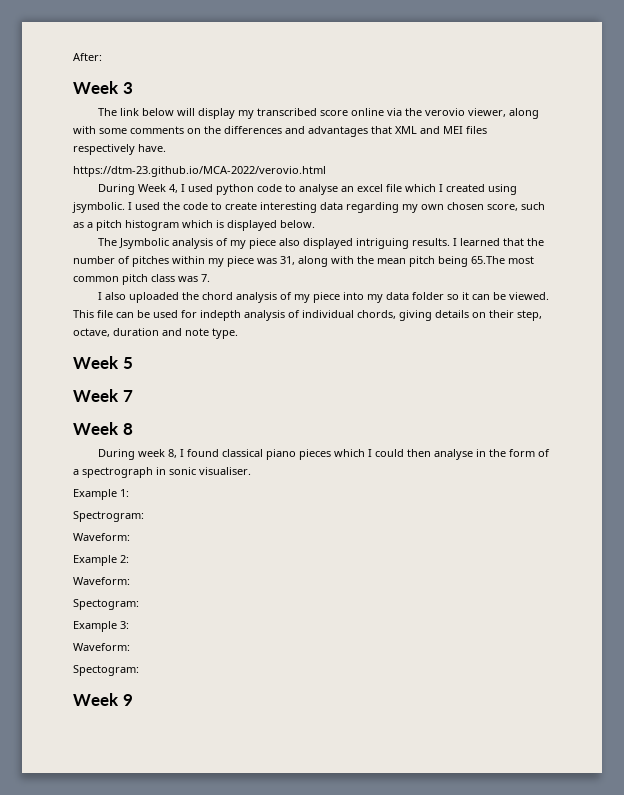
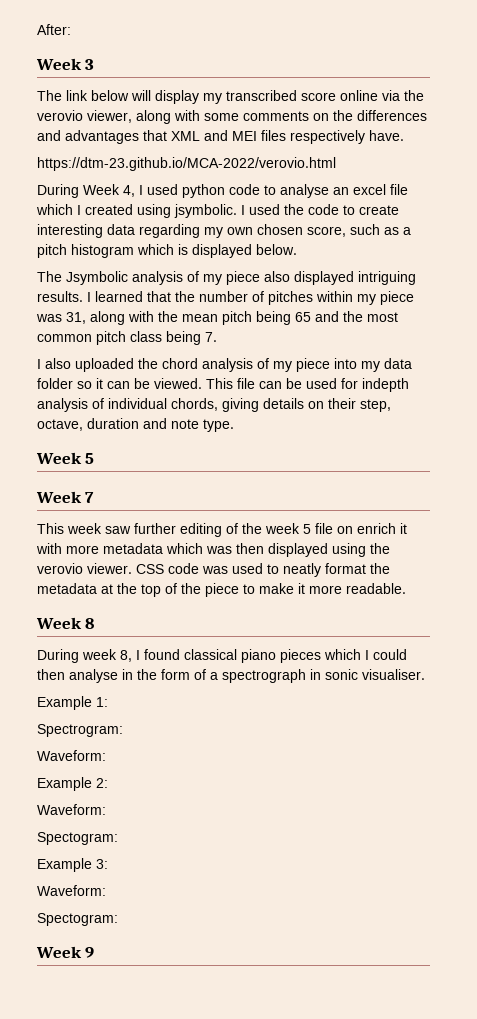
- I learned that the number of pitches within my piece was 31, along with the mean pitch being 65.The most common pitch class was 7.
+ I learned that the number of pitches within my piece was 31, along with the mean pitch being 65 and the most common pitch class being 7.
+ This week saw further editing of the week 5 file on enrich it with more metadata which was then displayed using the verovio viewer. CSS code was used to neatly format the metadata at the top of the piece to make it more readable.

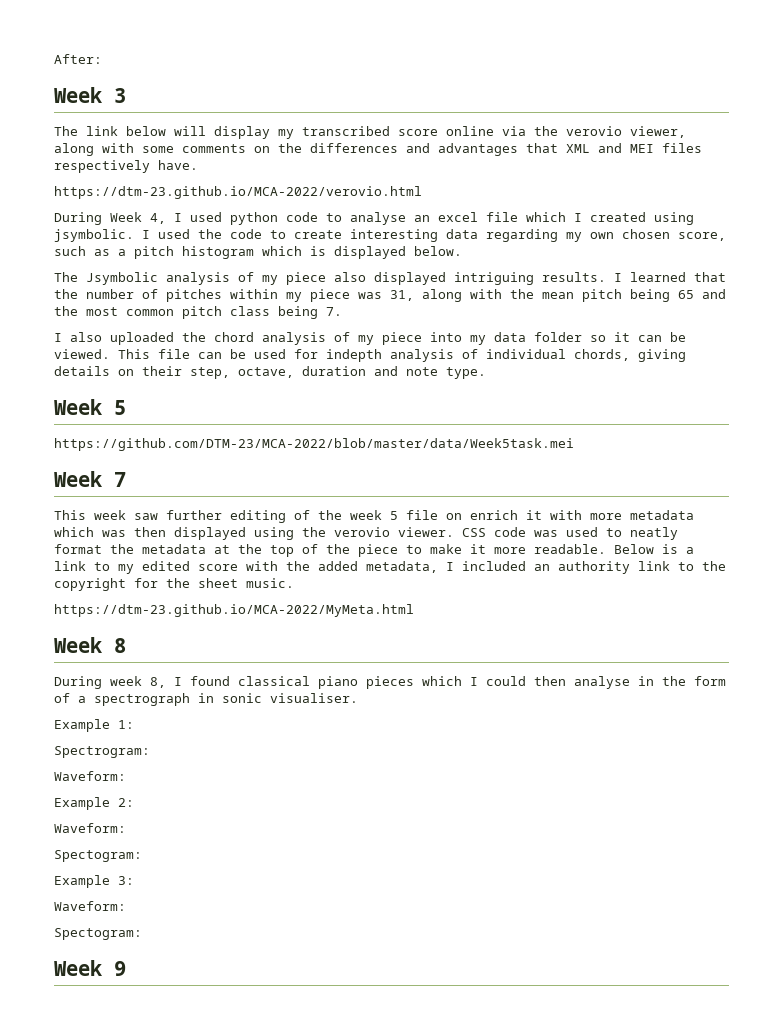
+ https://github.com/DTM-23/MCA-2022/blob/master/data/Week5task.mei
+ Below is a link to my edited score with the added metadata, I included an authority link to the copyright for the sheet music.
+ https://dtm-23.github.io/MCA-2022/MyMeta.html

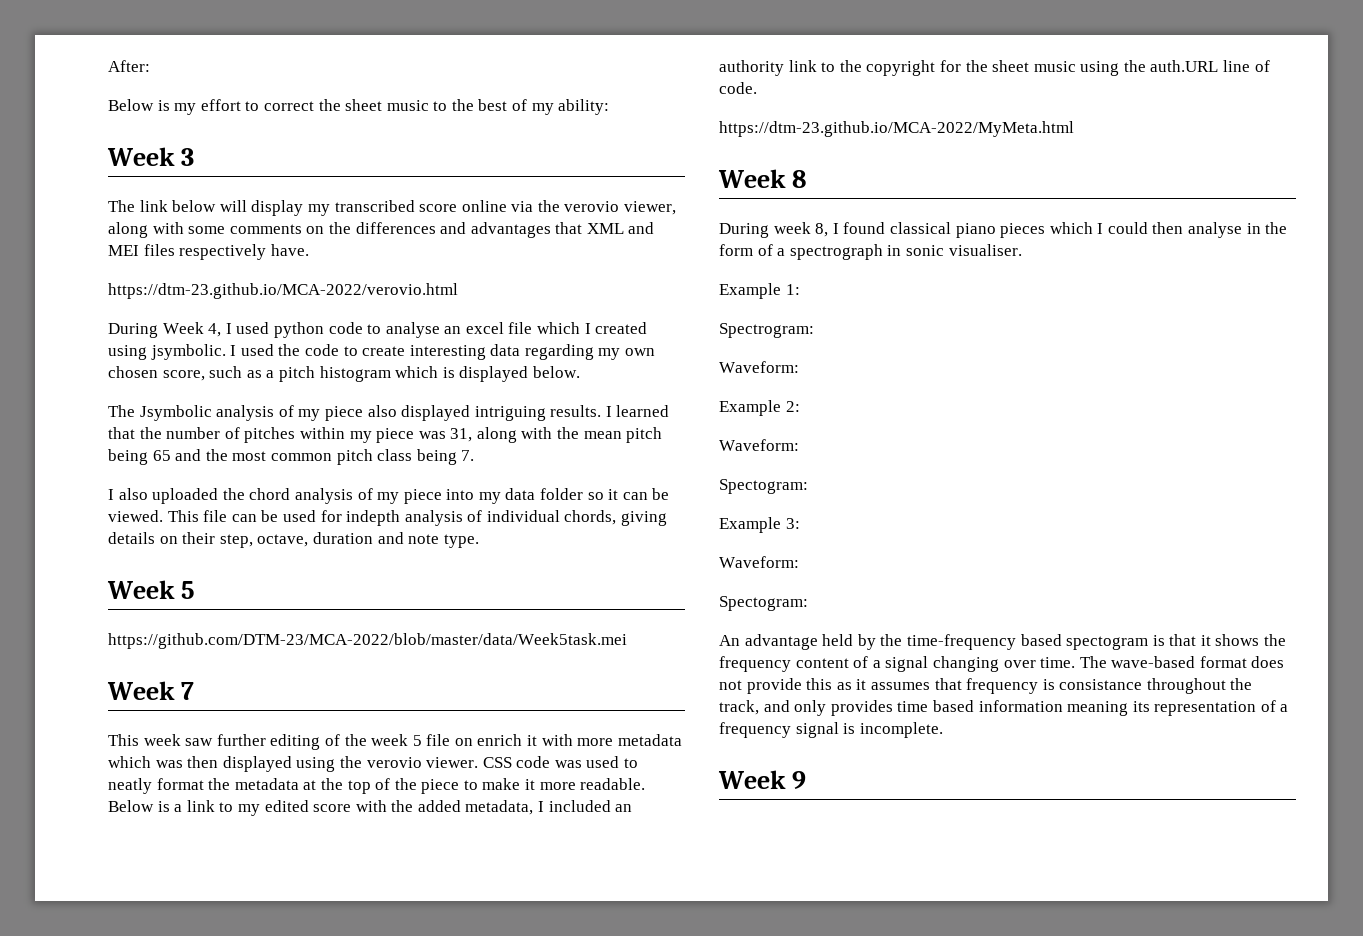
+ Below is my effort to correct the sheet music to the best of my ability:
- Below is a link to my edited score with the added metadata, I included an authority link to the copyright for the sheet music.
+ Below is a link to my edited score with the added metadata, I included an authority link to the copyright for the sheet music using the auth.URL line of code.
+ An advantage held by the time-frequency based spectogram is that it shows the frequency content of a signal changing over time. The wave-based format does not provide this as it assumes that frequency is consistance throughout the track, and only provides time based information meaning its representation of a frequency signal is incomplete.

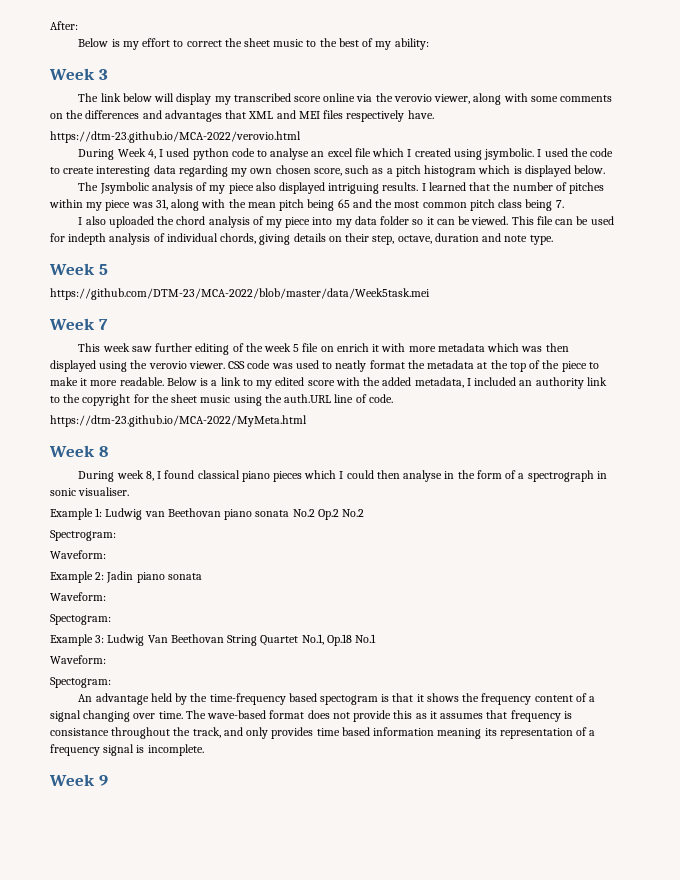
- Example 1:
+ Example 1: Ludwig van Beethovan piano sonata No.2 Op.2 No.2
- Example 2:
+ Example 2: Jadin piano sonata
- Example 3:
+ Example 3: Ludwig Van Beethovan String Quartet No.1, Op.18 No.1

